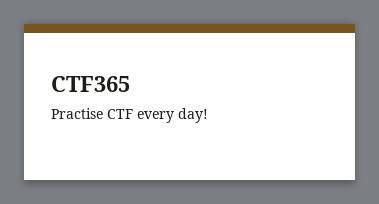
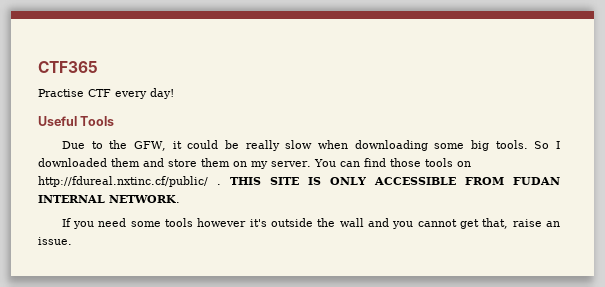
+ Useful Tools
+ Due to the GFW, it could be really slow when downloading some big tools. So I downloaded them and store them on my server. You can find those tools on http://fdureal.nxtinc.cf/public/ . THIS SITE IS ONLY ACCESSIBLE FROM FUDAN INTERNAL NETWORK.
+ If you need some tools however it's outside the wall and you cannot get that, raise an issue.

